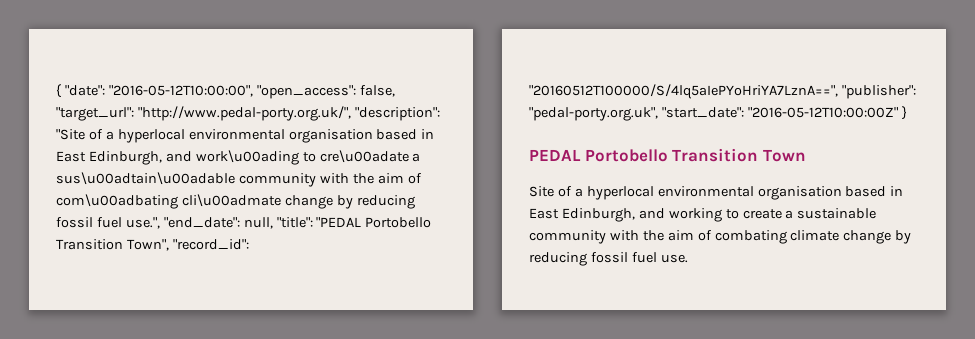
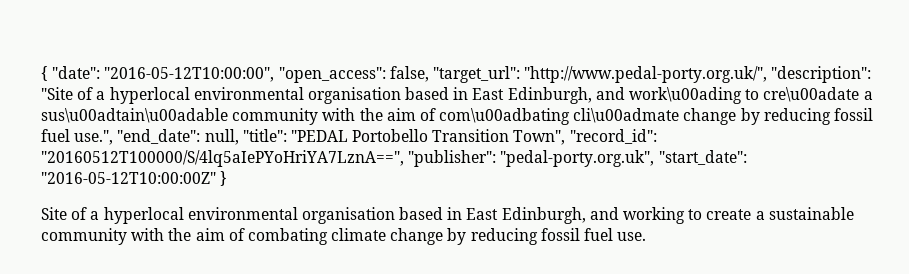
- PEDAL Portobello Transition Town

